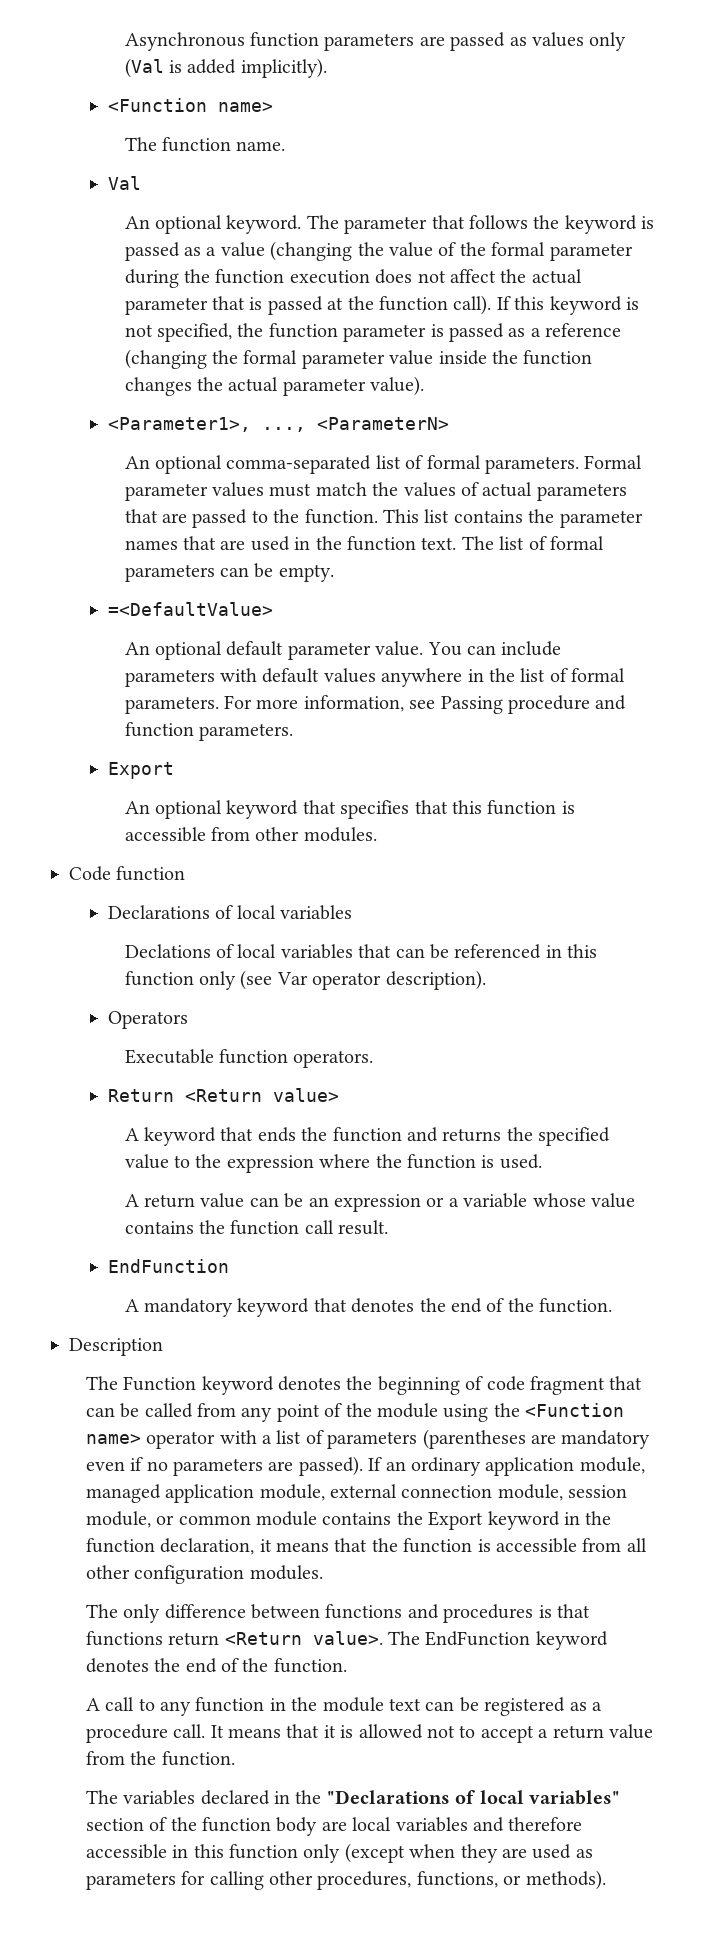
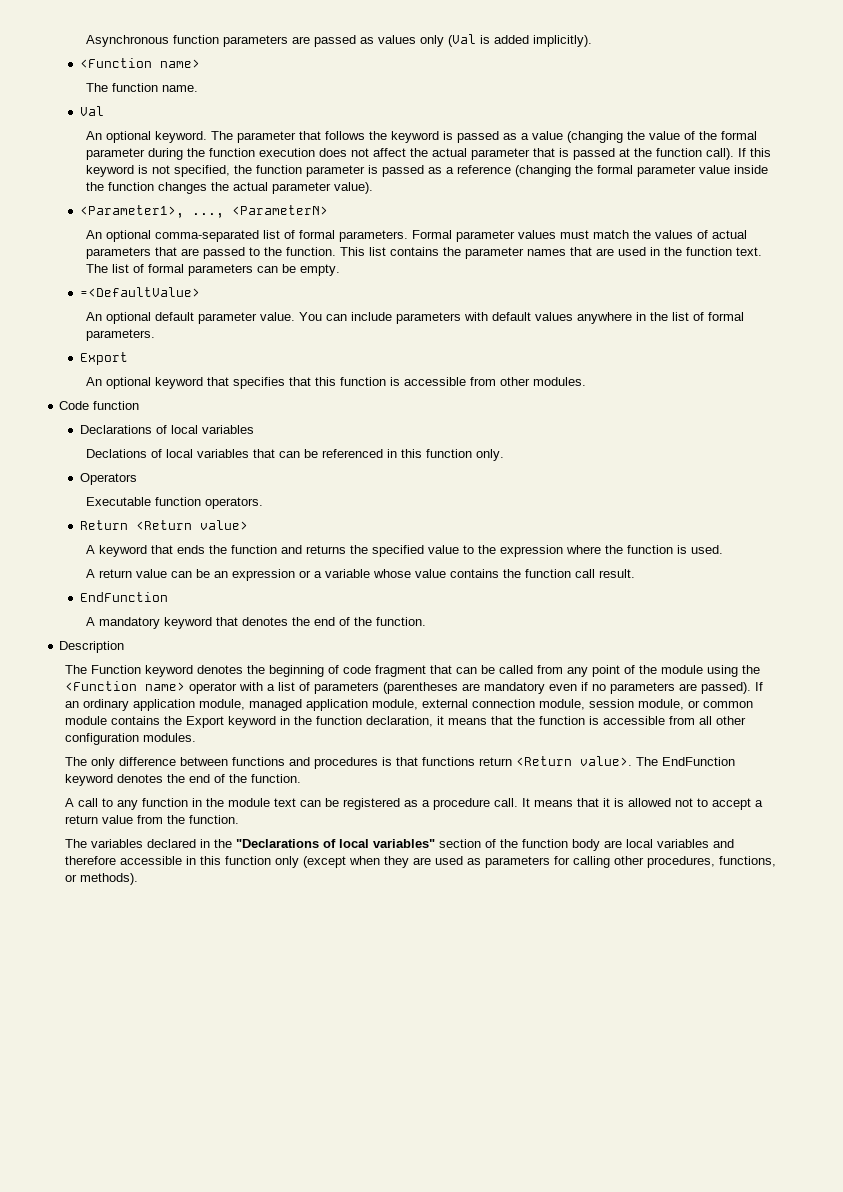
- For more information, see Passing procedure and function parameters.
- Declations of local variables that can be referenced in this function only (see Var operator description).
+ Declations of local variables that can be referenced in this function only.

